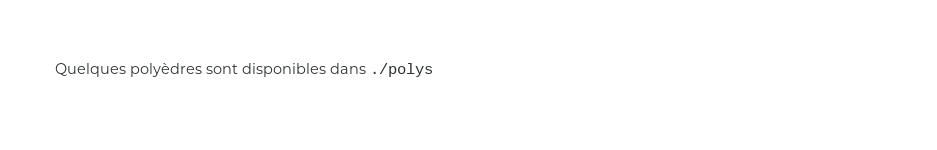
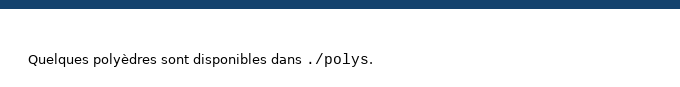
- Quelques polyèdres sont disponibles dans ./polys
+ Quelques polyèdres sont disponibles dans ./polys.

